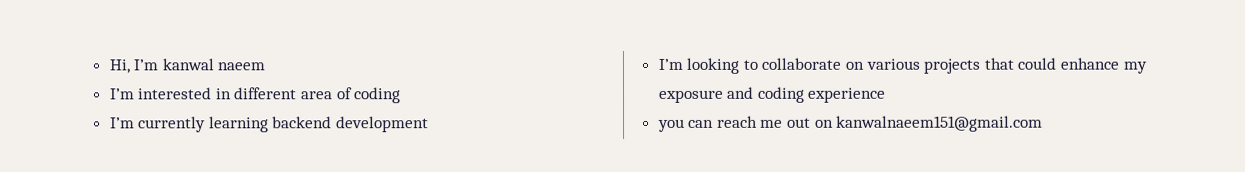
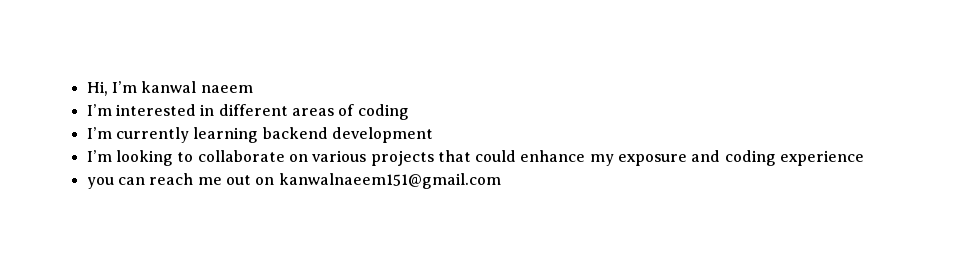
- I’m interested in different area of coding
+ I’m interested in different areas of coding

